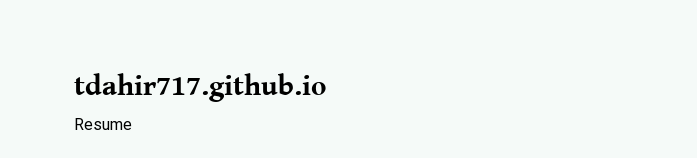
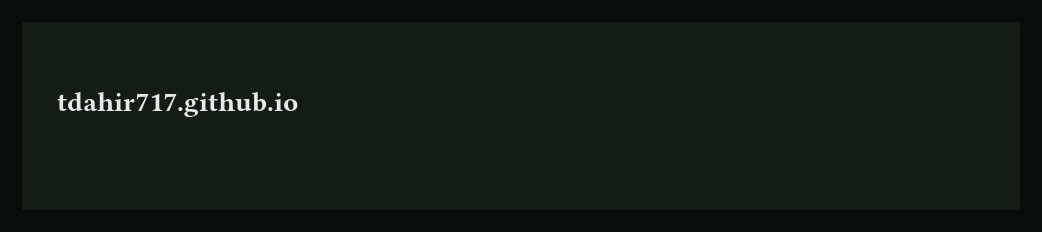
- Resume

